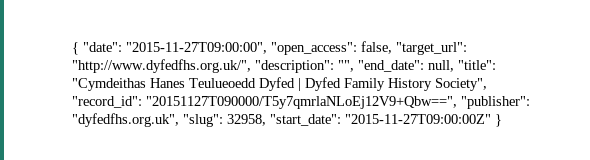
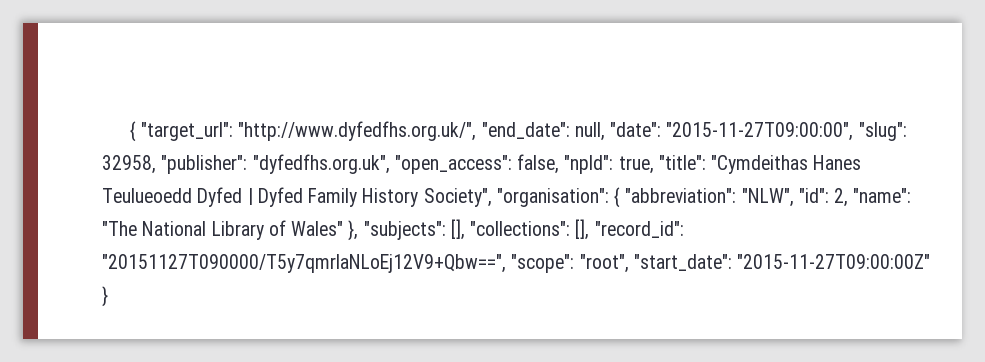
- { "date": "2015-11-27T09:00:00", "open_access": false, "target_url": "http://www.dyfedfhs.org.uk/", "description": "", "end_date": null, "title": "Cymdeithas Hanes Teulueoedd Dyfed | Dyfed Family History Society", "record_id": "20151127T090000/T5y7qmrlaNLoEj12V9+Qbw==", "publisher": "dyfedfhs.org.uk", "slug": 32958, "start_date": "2015-11-27T09:00:00Z" }
+ { "target_url": "http://www.dyfedfhs.org.uk/", "end_date": null, "date": "2015-11-27T09:00:00", "slug": 32958, "publisher": "dyfedfhs.org.uk", "open_access": false, "npld": true, "title": "Cymdeithas Hanes Teulueoedd Dyfed | Dyfed Family History Society", "organisation": { "abbreviation": "NLW", "id": 2, "name": "The National Library of Wales" }, "subjects": [], "collections": [], "record_id": "20151127T090000/T5y7qmrlaNLoEj12V9+Qbw==", "scope": "root", "start_date": "2015-11-27T09:00:00Z" }

